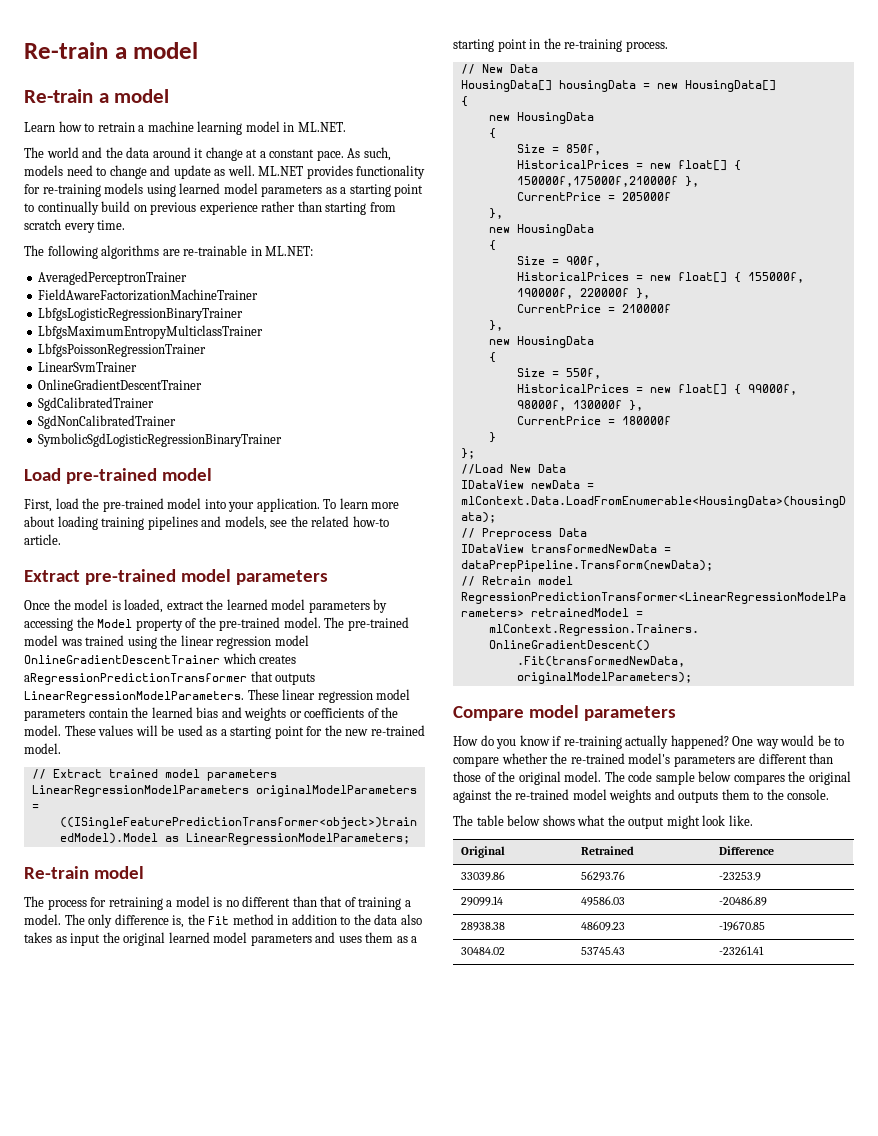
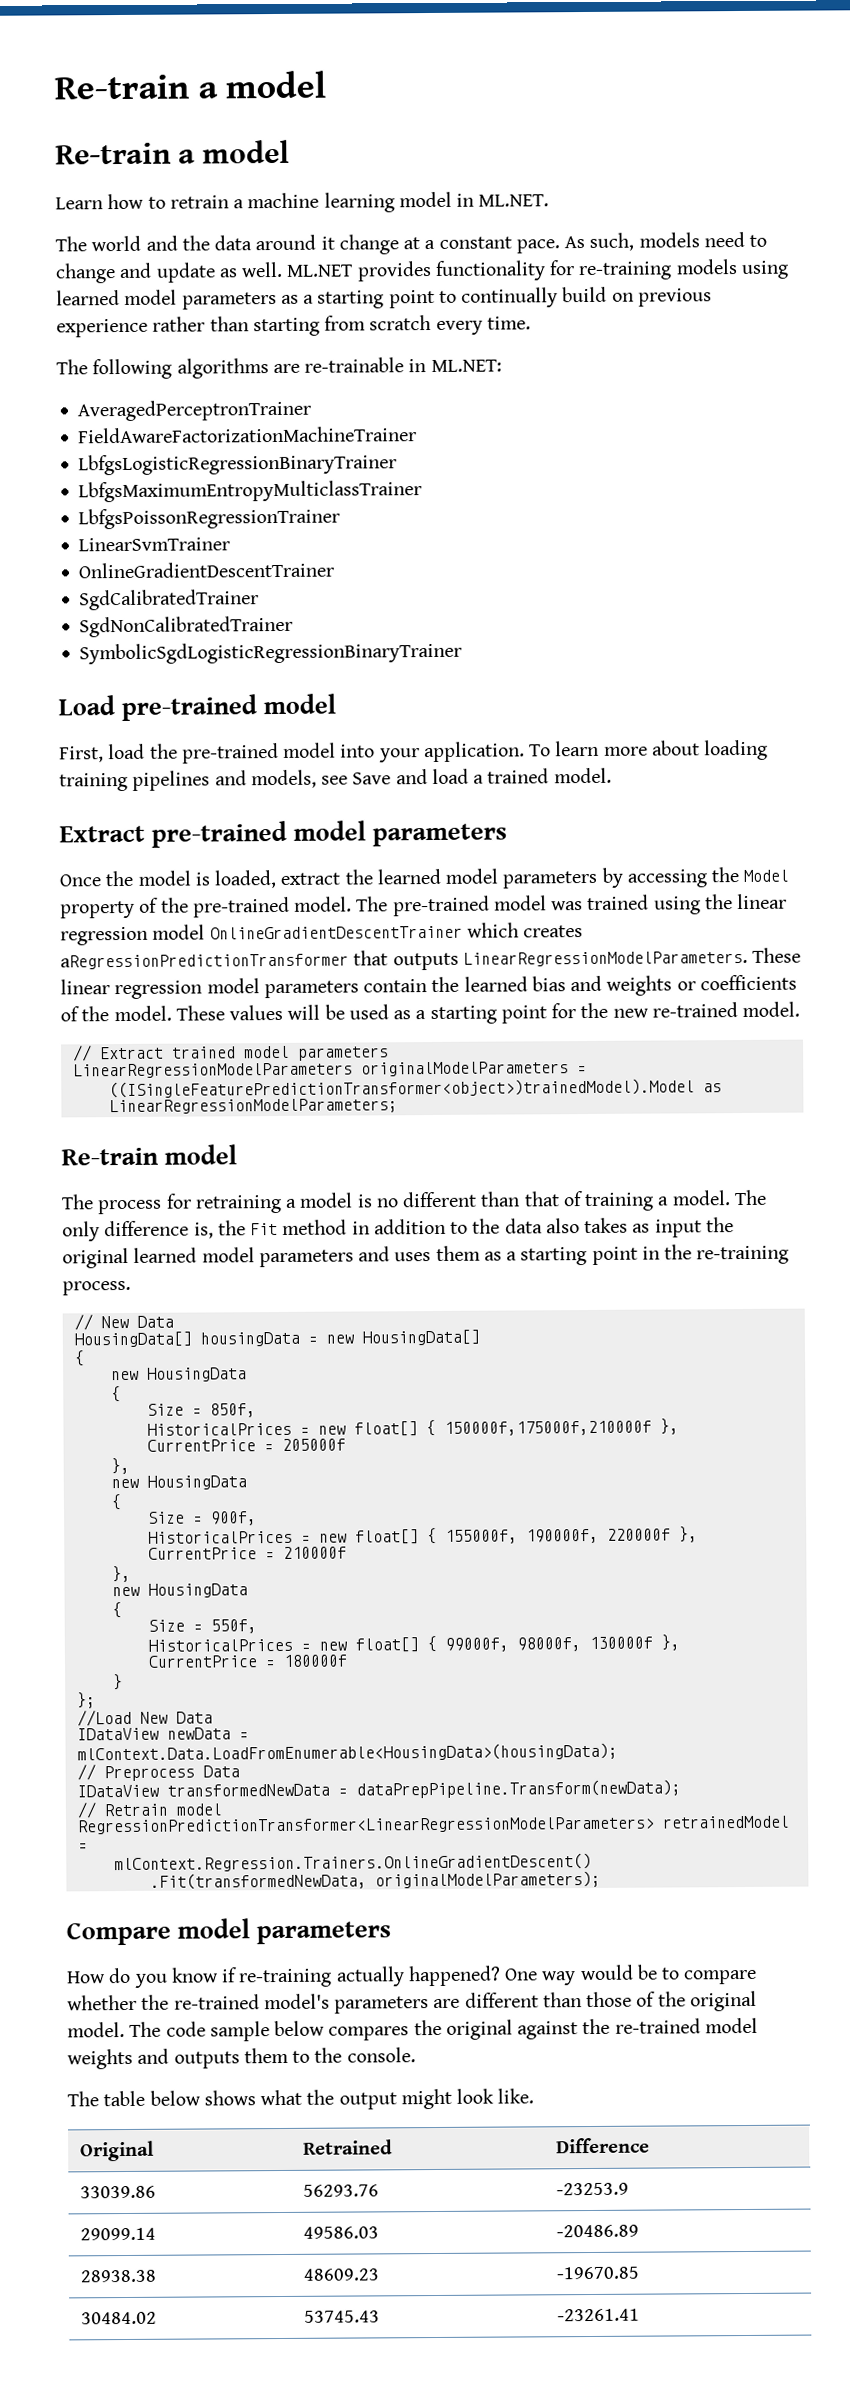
- To learn more about loading training pipelines and models, see the related how-to article.
+ To learn more about loading training pipelines and models, see Save and load a trained model.

